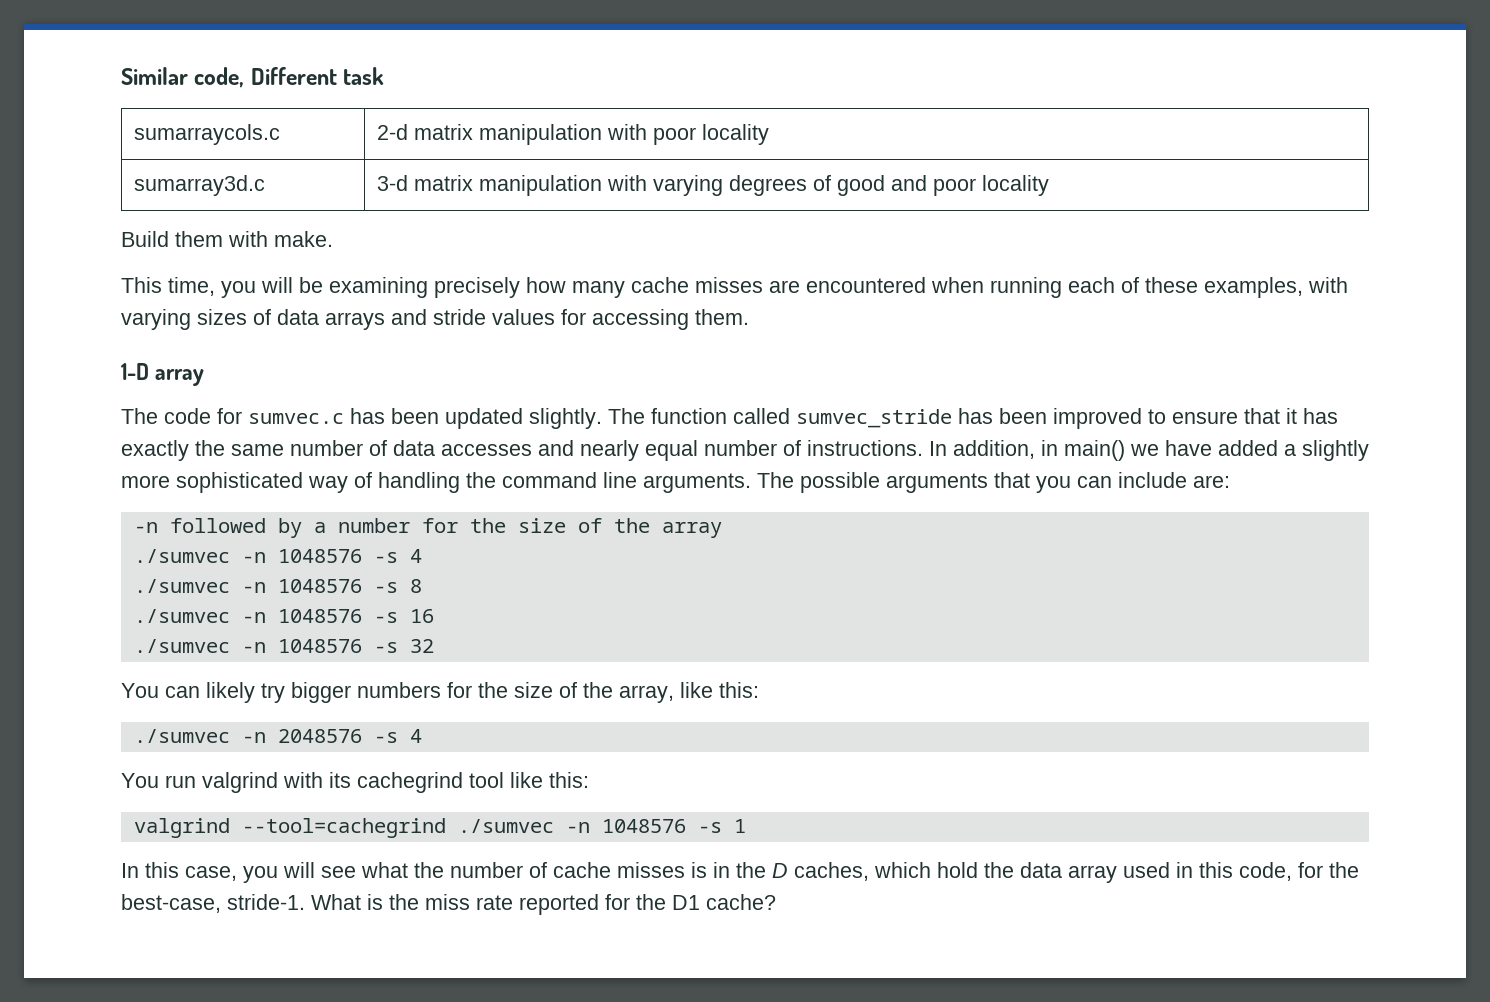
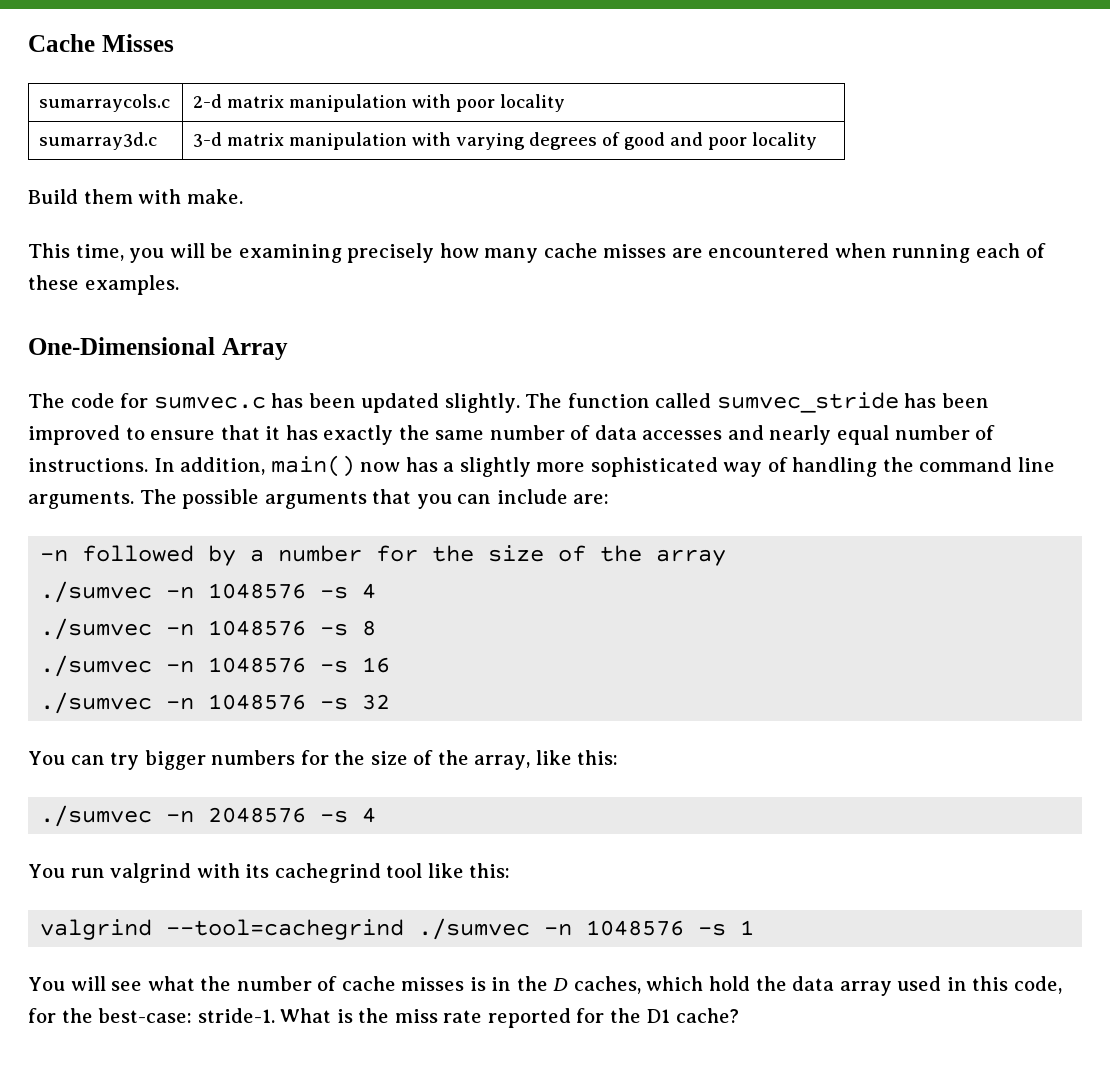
- Similar code, Different task
+ Cache Misses
- This time, you will be examining precisely how many cache misses are encountered when running each of these examples, with varying sizes of data arrays and stride values for accessing them.
- 1-D array
+ This time, you will be examining precisely how many cache misses are encountered when running each of these examples.
+ One-Dimensional Array
- In addition, in main() we have added a slightly more sophisticated way of handling the command line arguments.
+ In addition, main() now has a slightly more sophisticated way of handling the command line arguments.
- You can likely try bigger numbers for the size of the array, like this:
+ You can try bigger numbers for the size of the array, like this:
- In this case, you will see what the number of cache misses is in the D caches, which hold the data array used in this code, for the best-case, stride-1.
+ You will see what the number of cache misses is in the D caches, which hold the data array used in this code, for the best-case: stride-1.

